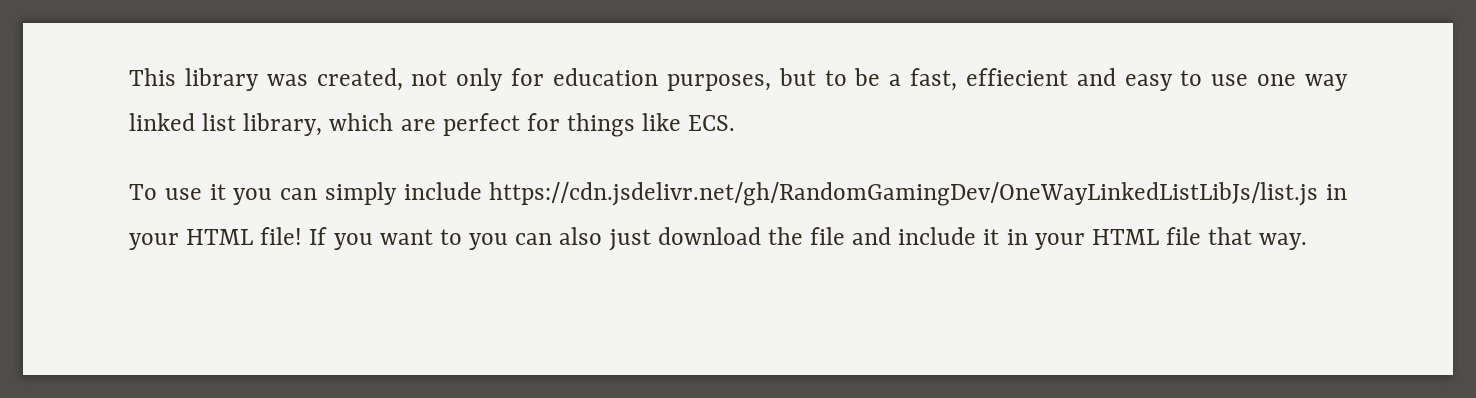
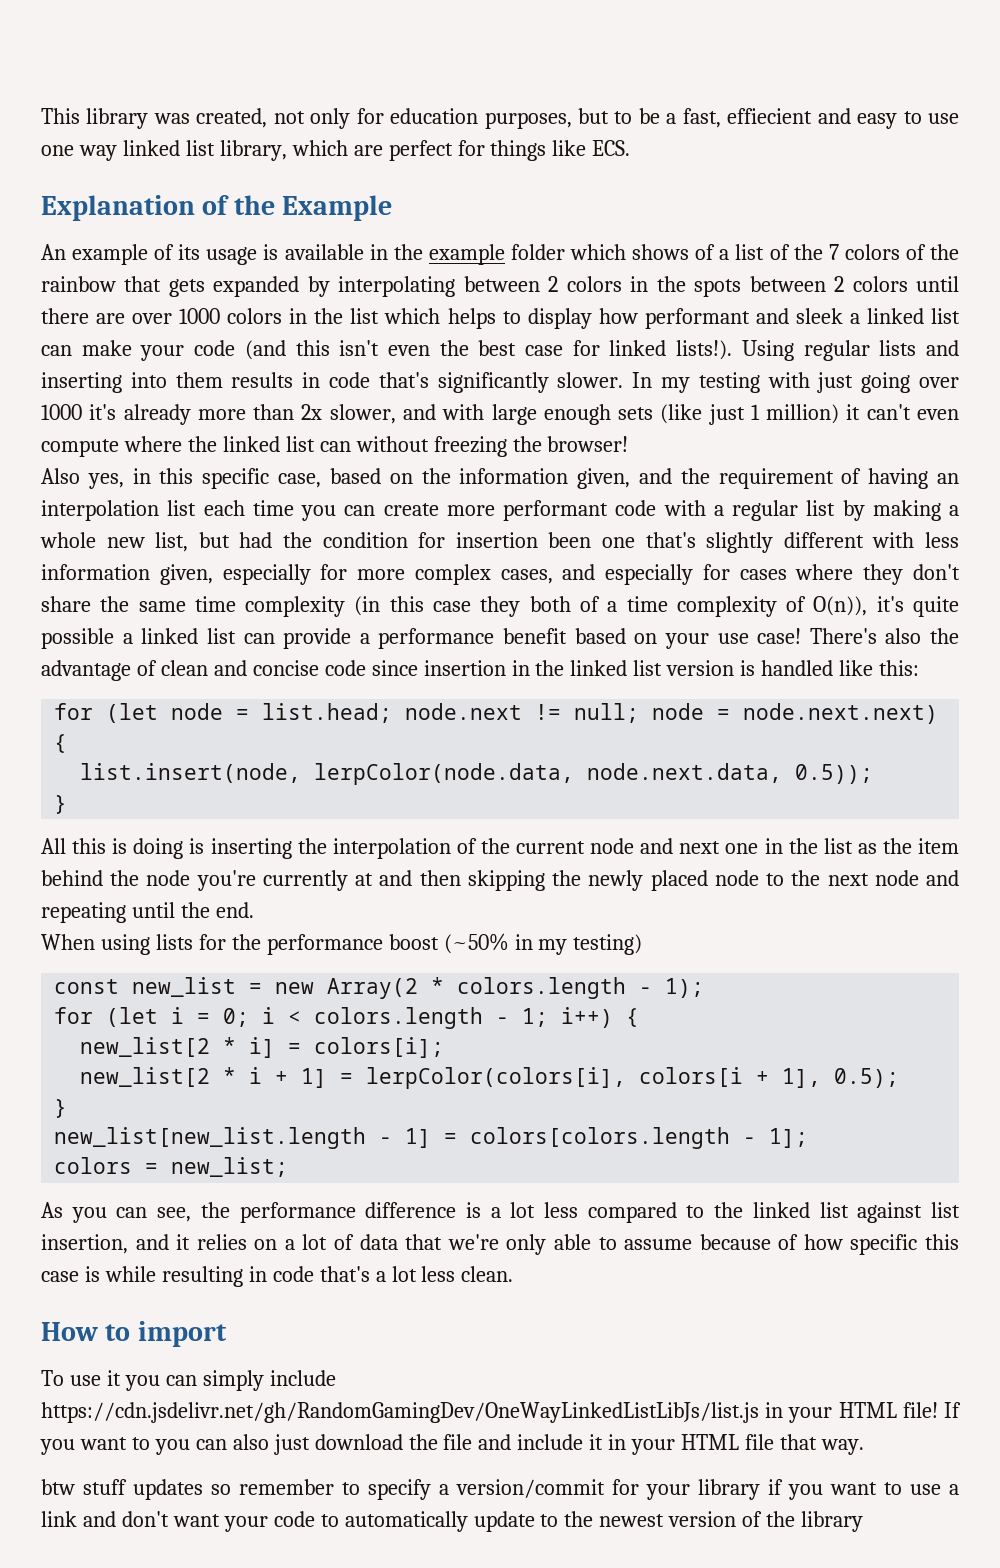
+ Explanation of the Example
+ An example of its usage is available in the example folder which shows of a list of the 7 colors of the rainbow that gets expanded by interpolating between 2 colors in the spots between 2 colors until there are over 1000 colors in the list which helps to display how performant and sleek a linked list can make your code (and this isn't even the best case for linked lists!). Using regular lists and inserting into them results in code that's significantly slower. In my testing with just going over 1000 it's already more than 2x slower, and with large enough sets (like just 1 million) it can't even compute where the linked list can without freezing the browser!
+ Also yes, in this specific case, based on the information given, and the requirement of having an interpolation list each time you can create more performant code with a regular list by making a whole new list, but had the condition for insertion been one that's slightly different with less information given, especially for more complex cases, and especially for cases where they don't share the same time complexity (in this case they both of a time complexity of O(n)), it's quite possible a linked list can provide a performance benefit based on your use case! There's also the advantage of clean and concise code since insertion in the linked list version is handled like this:
+ for (let node = list.head; node.next != null; node = node.next.next) {
+ list.insert(node, lerpColor(node.data, node.next.data, 0.5));
+ }
+ All this is doing is inserting the interpolation of the current node and next one in the list as the item behind the node you're currently at and then skipping the newly placed node to the next node and repeating until the end.
+ When using lists for the performance boost (~50% in my testing)
+ const new_list = new Array(2 * colors.length - 1);
+ for (let i = 0; i < colors.length - 1; i++) {
+ new_list[2 * i] = colors[i];
+ new_list[2 * i + 1] = lerpColor(colors[i], colors[i + 1], 0.5);
+ }
+ new_list[new_list.length - 1] = colors[colors.length - 1];
+ colors = new_list;
+ As you can see, the performance difference is a lot less compared to the linked list against list insertion, and it relies on a lot of data that we're only able to assume because of how specific this case is while resulting in code that's a lot less clean.
+ How to import
+ btw stuff updates so remember to specify a version/commit for your library if you want to use a link and don't want your code to automatically update to the newest version of the library

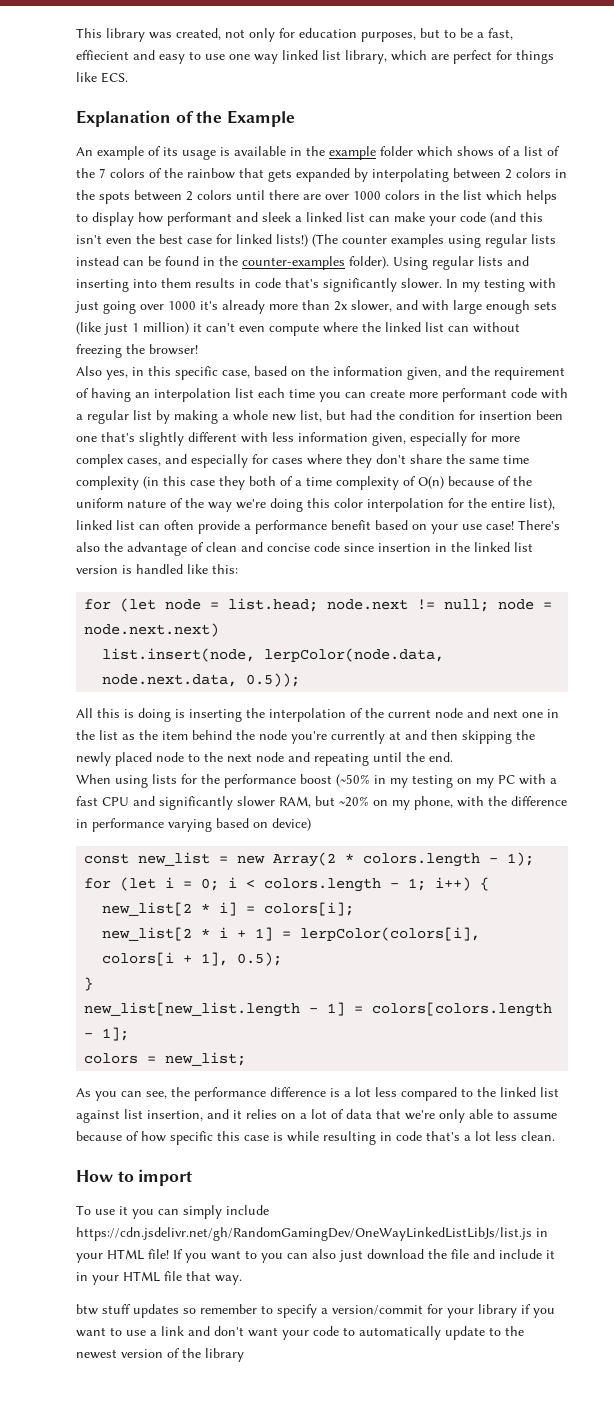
- An example of its usage is available in the example folder which shows of a list of the 7 colors of the rainbow that gets expanded by interpolating between 2 colors in the spots between 2 colors until there are over 1000 colors in the list which helps to display how performant and sleek a linked list can make your code (and this isn't even the best case for linked lists!).
+ An example of its usage is available in the example folder which shows of a list of the 7 colors of the rainbow that gets expanded by interpolating between 2 colors in the spots between 2 colors until there are over 1000 colors in the list which helps to display how performant and sleek a linked list can make your code (and this isn't even the best case for linked lists!) (The counter examples using regular lists instead can be found in the counter-examples folder).
- Also yes, in this specific case, based on the information given, and the requirement of having an interpolation list each time you can create more performant code with a regular list by making a whole new list, but had the condition for insertion been one that's slightly different with less information given, especially for more complex cases, and especially for cases where they don't share the same time complexity (in this case they both of a time complexity of O(n)), it's quite possible a linked list can provide a performance benefit based on your use case!
+ Also yes, in this specific case, based on the information given, and the requirement of having an interpolation list each time you can create more performant code with a regular list by making a whole new list, but had the condition for insertion been one that's slightly different with less information given, especially for more complex cases, and especially for cases where they don't share the same time complexity (in this case they both of a time complexity of O(n) because of the uniform nature of the way we're doing this color interpolation for the entire list), linked list can often provide a performance benefit based on your use case!
- for (let node = list.head; node.next != null; node = node.next.next) {
+ for (let node = list.head; node.next != null; node = node.next.next)
  list.insert(node, lerpColor(node.data, node.next.data, 0.5));
- }
- When using lists for the performance boost (~50% in my testing)
+ When using lists for the performance boost (~50% in my testing on my PC with a fast CPU and significantly slower RAM, but ~20% on my phone, with the difference in performance varying based on device)

